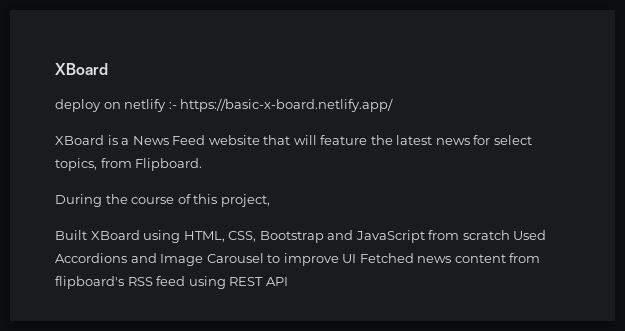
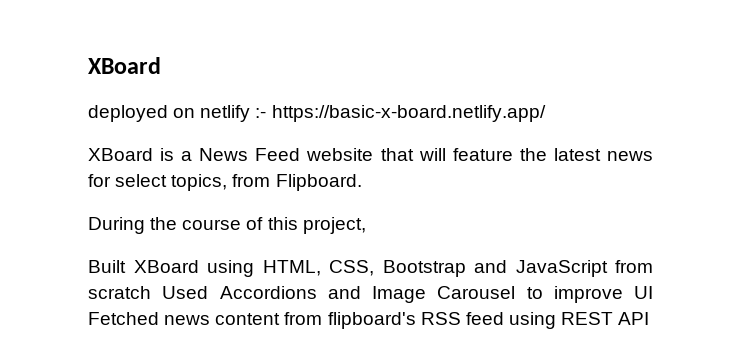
- deploy on netlify :- https://basic-x-board.netlify.app/
+ deployed on netlify :- https://basic-x-board.netlify.app/

